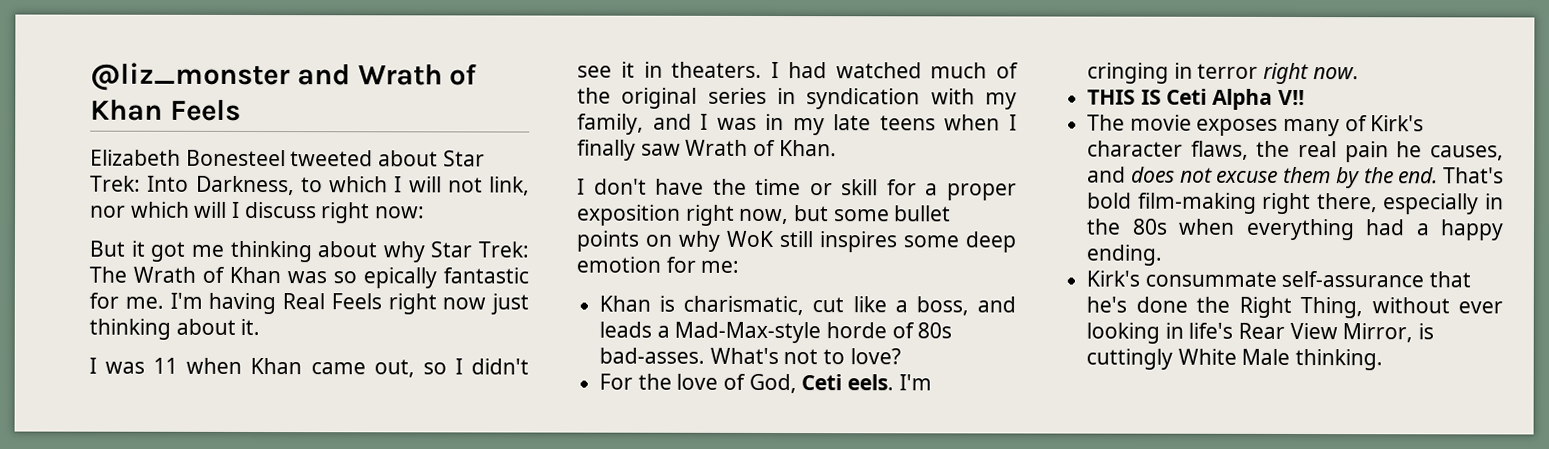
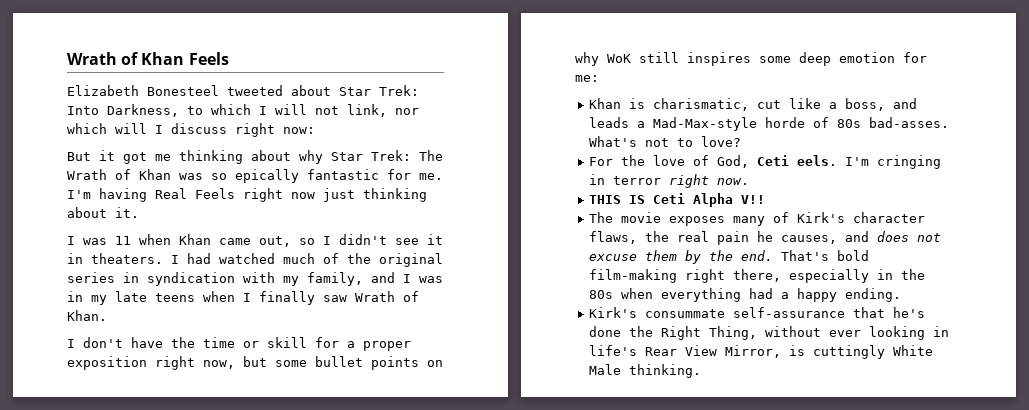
- @liz_monster and Wrath of Khan Feels
+ Wrath of Khan Feels

